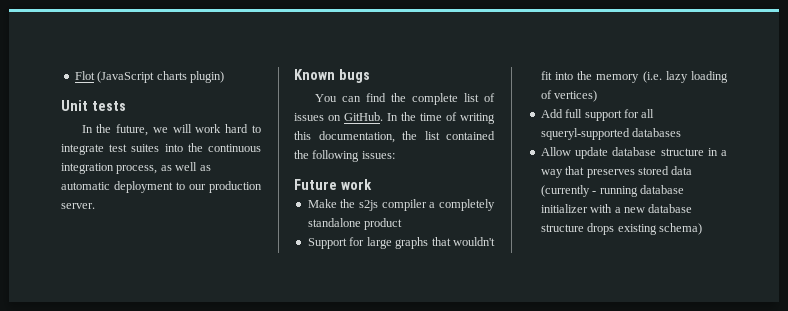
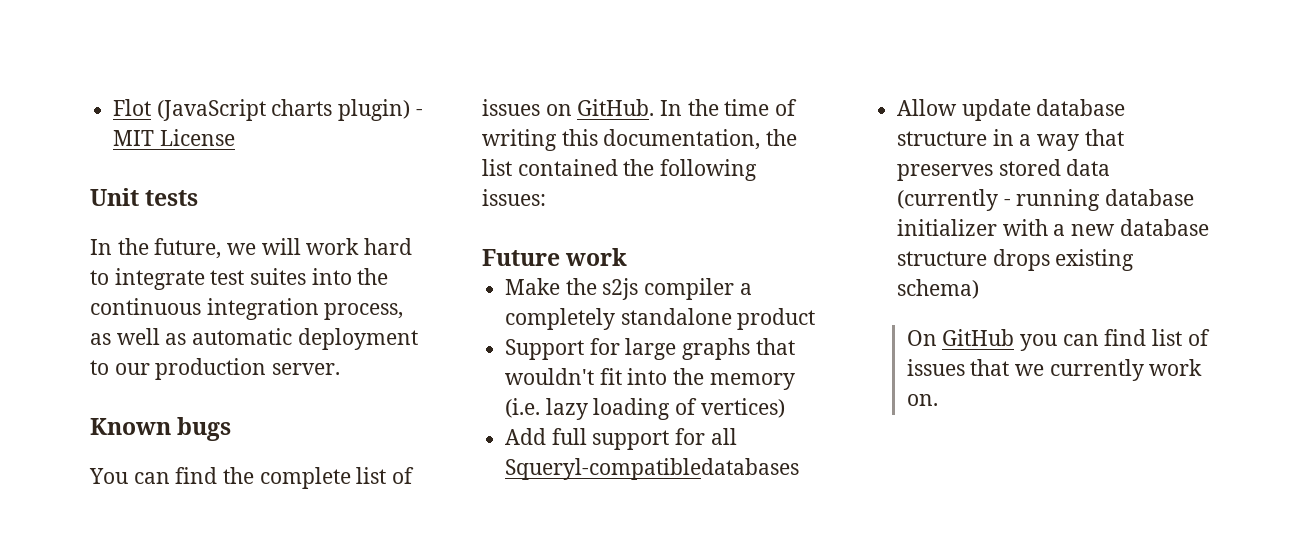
- Flot (JavaScript charts plugin)
+ Flot (JavaScript charts plugin) - MIT License
- Add full support for all squeryl-supported databases
+ Add full support for all Squeryl-compatibledatabases
+ On GitHub you can find list of issues that we currently work on.

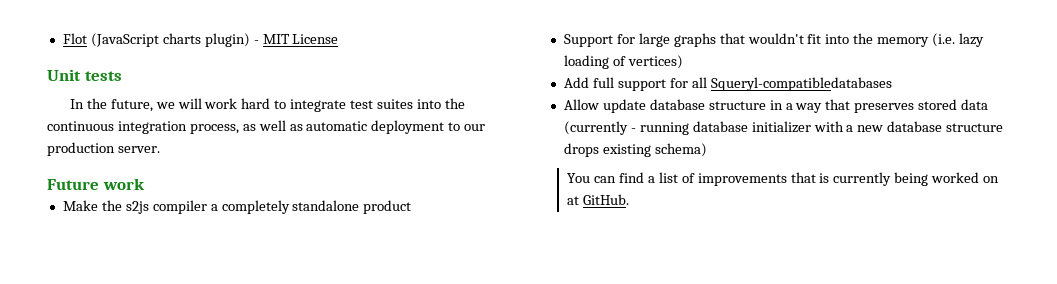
- Known bugs
- You can find the complete list of issues on GitHub. In the time of writing this documentation, the list contained the following issues:
- On GitHub you can find list of issues that we currently work on.
+ You can find a list of improvements that is currently being worked on at GitHub.

